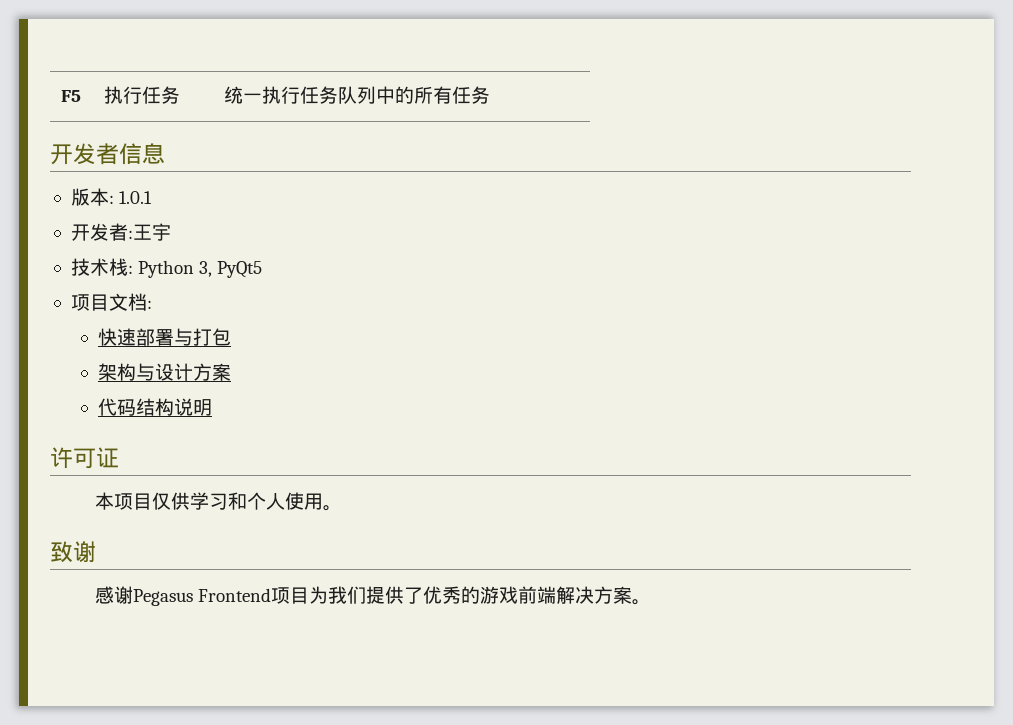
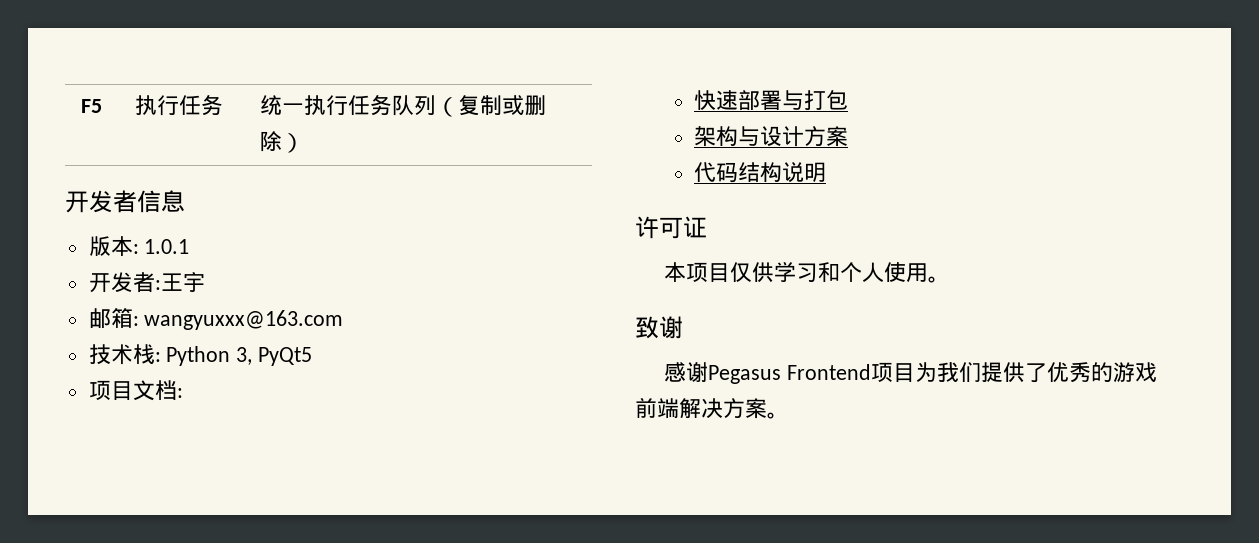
- F5 | 执行任务 | 统一执行任务队列中的所有任务
+ F5 | 执行任务 | 统一执行任务队列（复制或删除）
+ 邮箱: wangyuxxx@163.com

